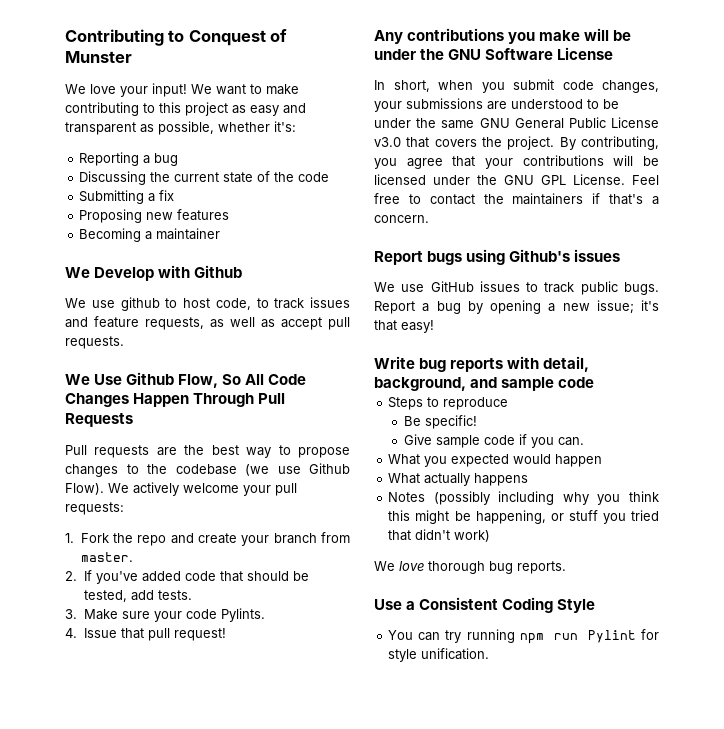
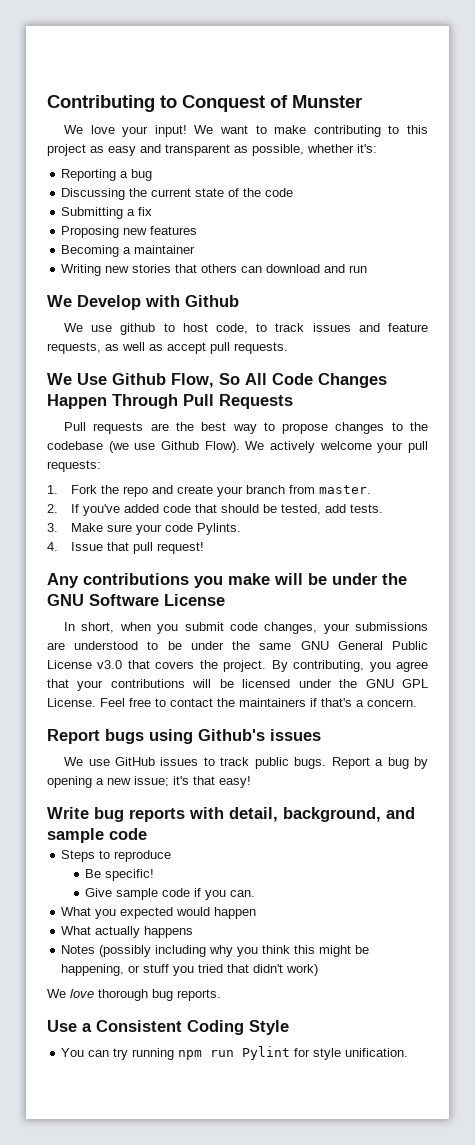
+ Writing new stories that others can download and run

